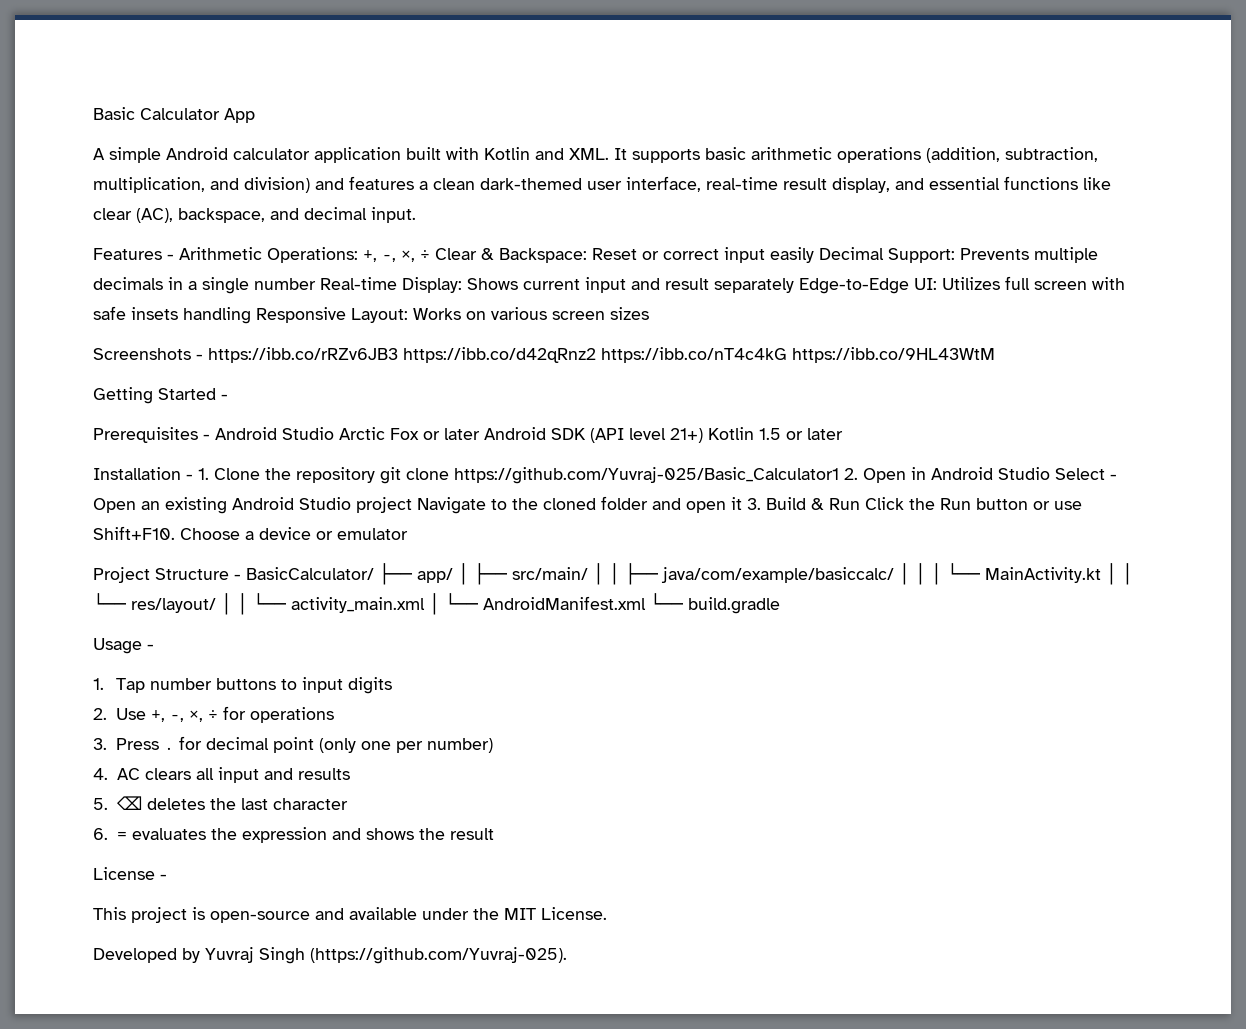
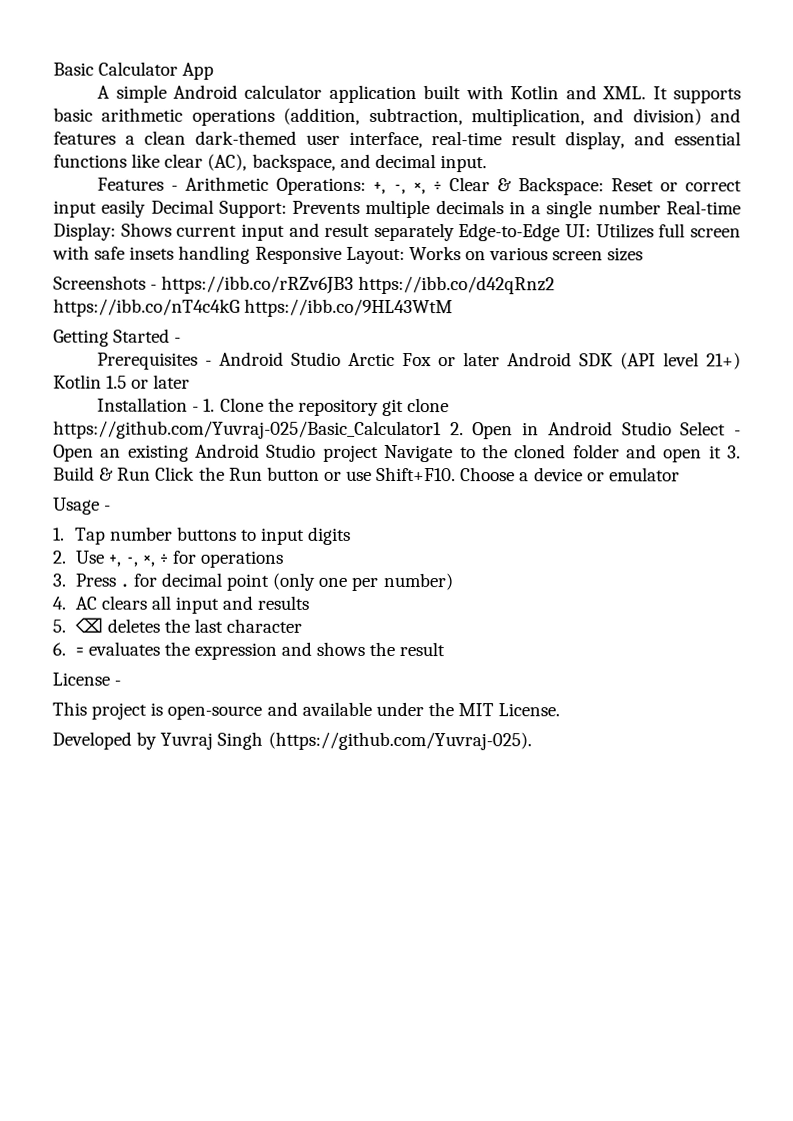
- Project Structure - BasicCalculator/ ├── app/ │ ├── src/main/ │ │ ├── java/com/example/basiccalc/ │ │ │ └── MainActivity.kt │ │ └── res/layout/ │ │ └── activity_main.xml │ └── AndroidManifest.xml └── build.gradle

